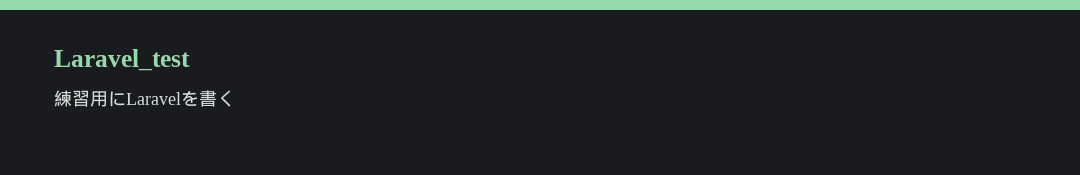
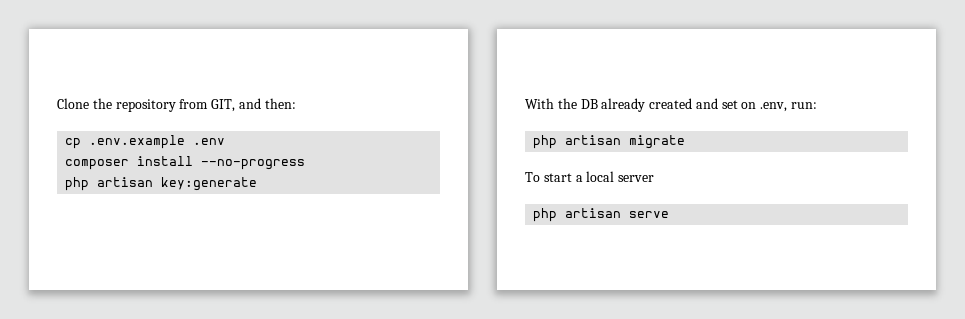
- Laravel_test
- 練習用にLaravelを書く
+ Clone the repository from GIT, and then:
+ cp .env.example .env
+ composer install --no-progress
+ php artisan key:generate
+ With the DB already created and set on .env, run:
+ php artisan migrate
+ To start a local server
+ php artisan serve

